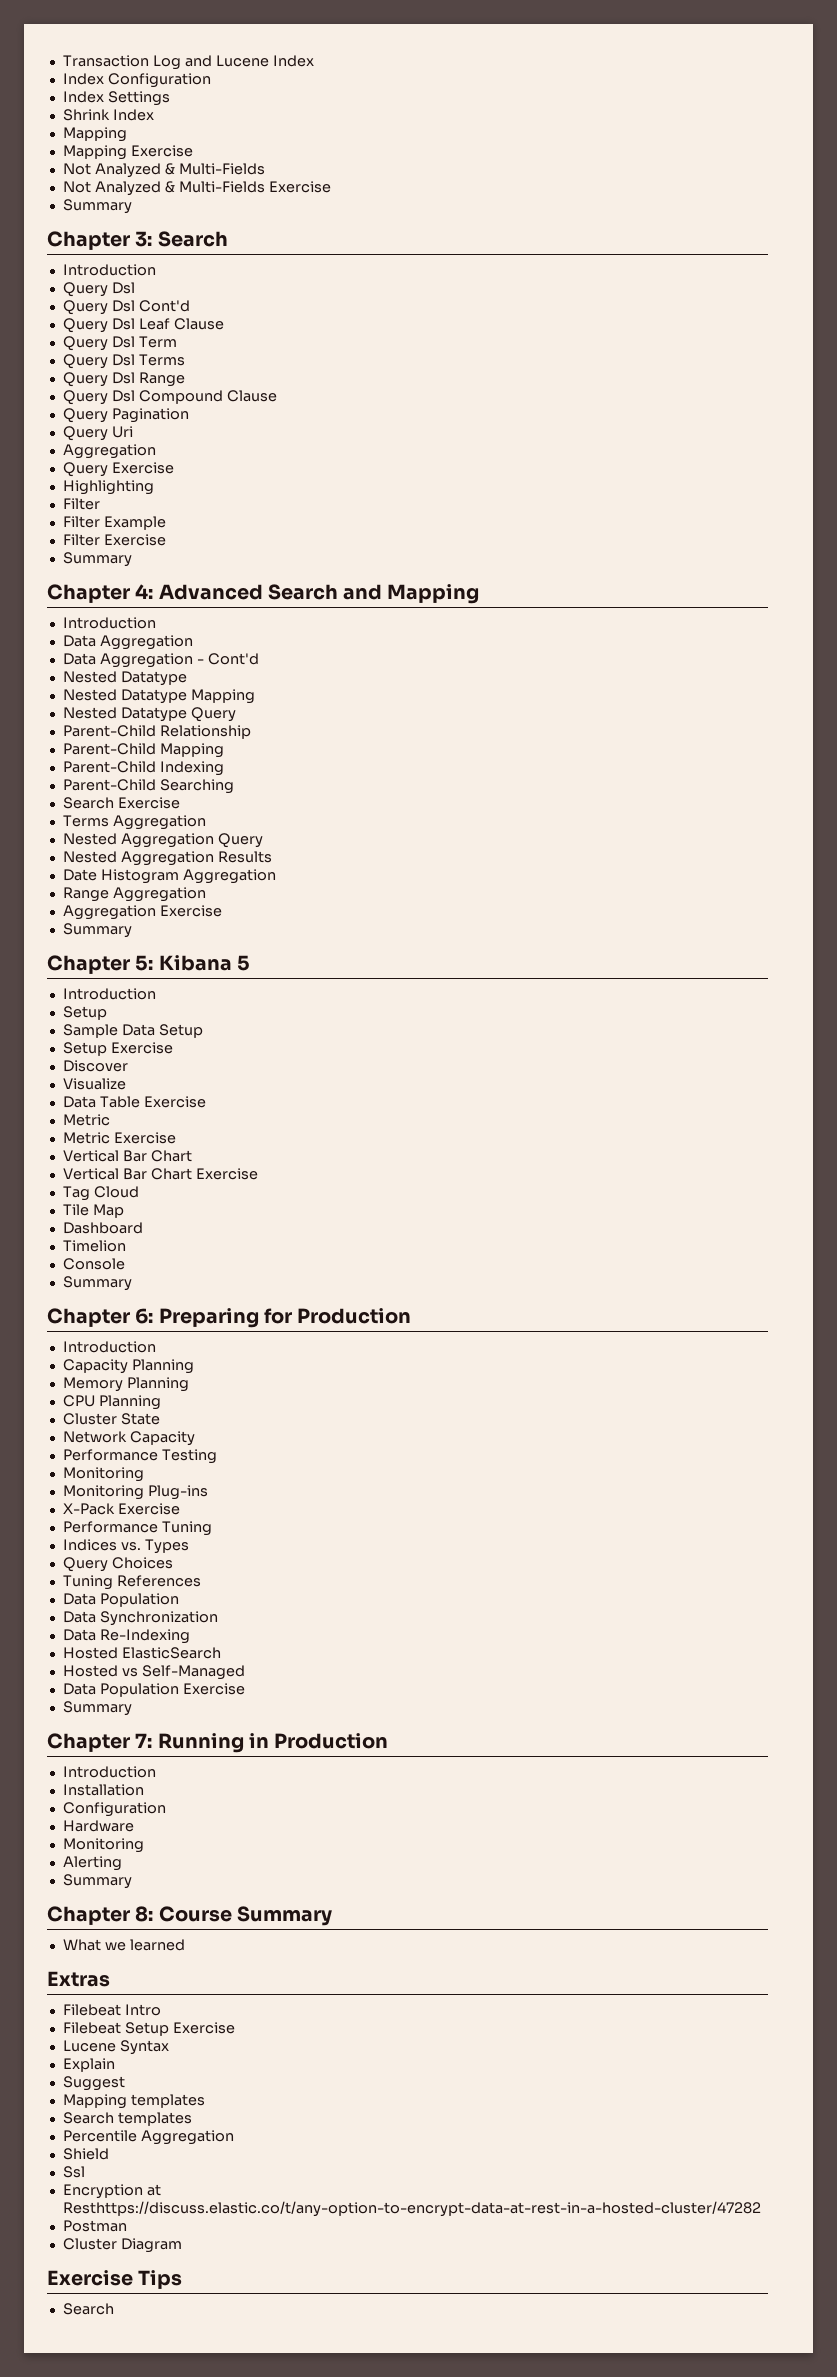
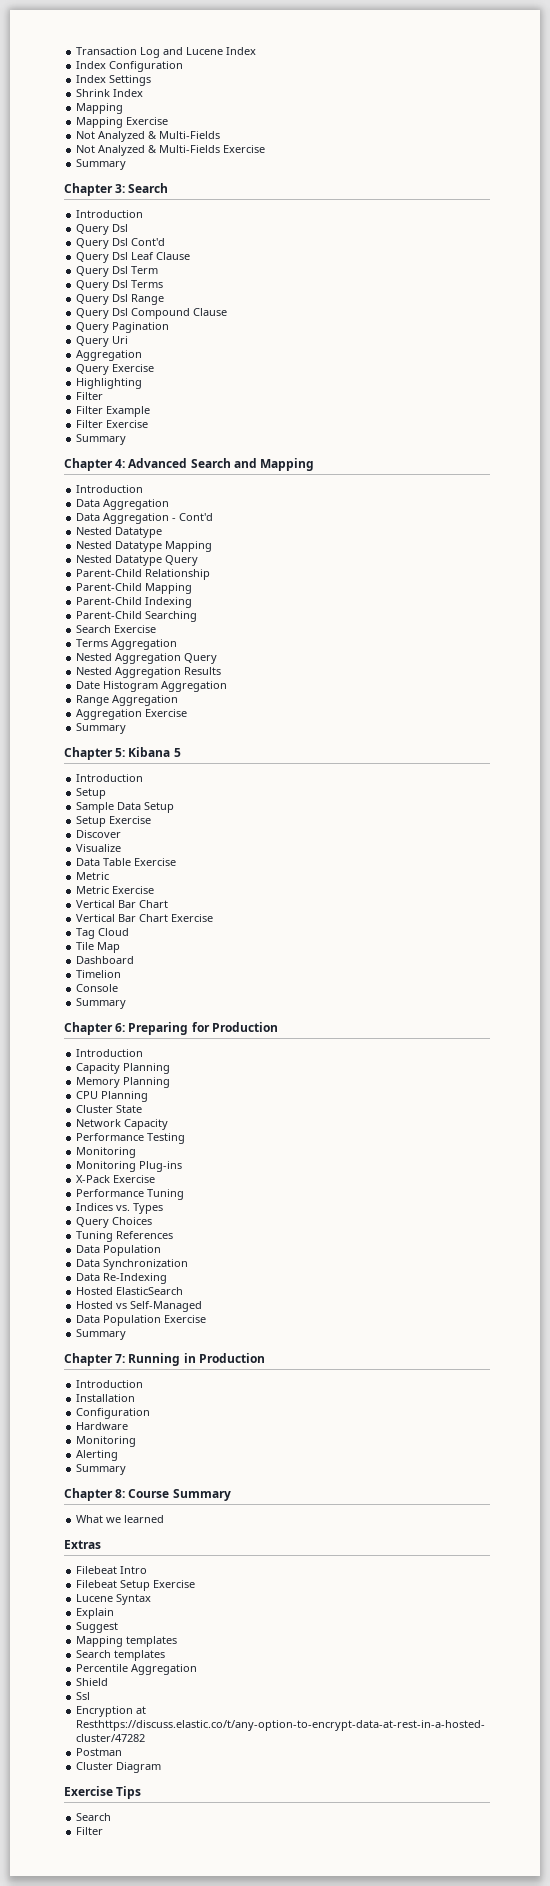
  Exercise Tips
  Search
+ Filter

